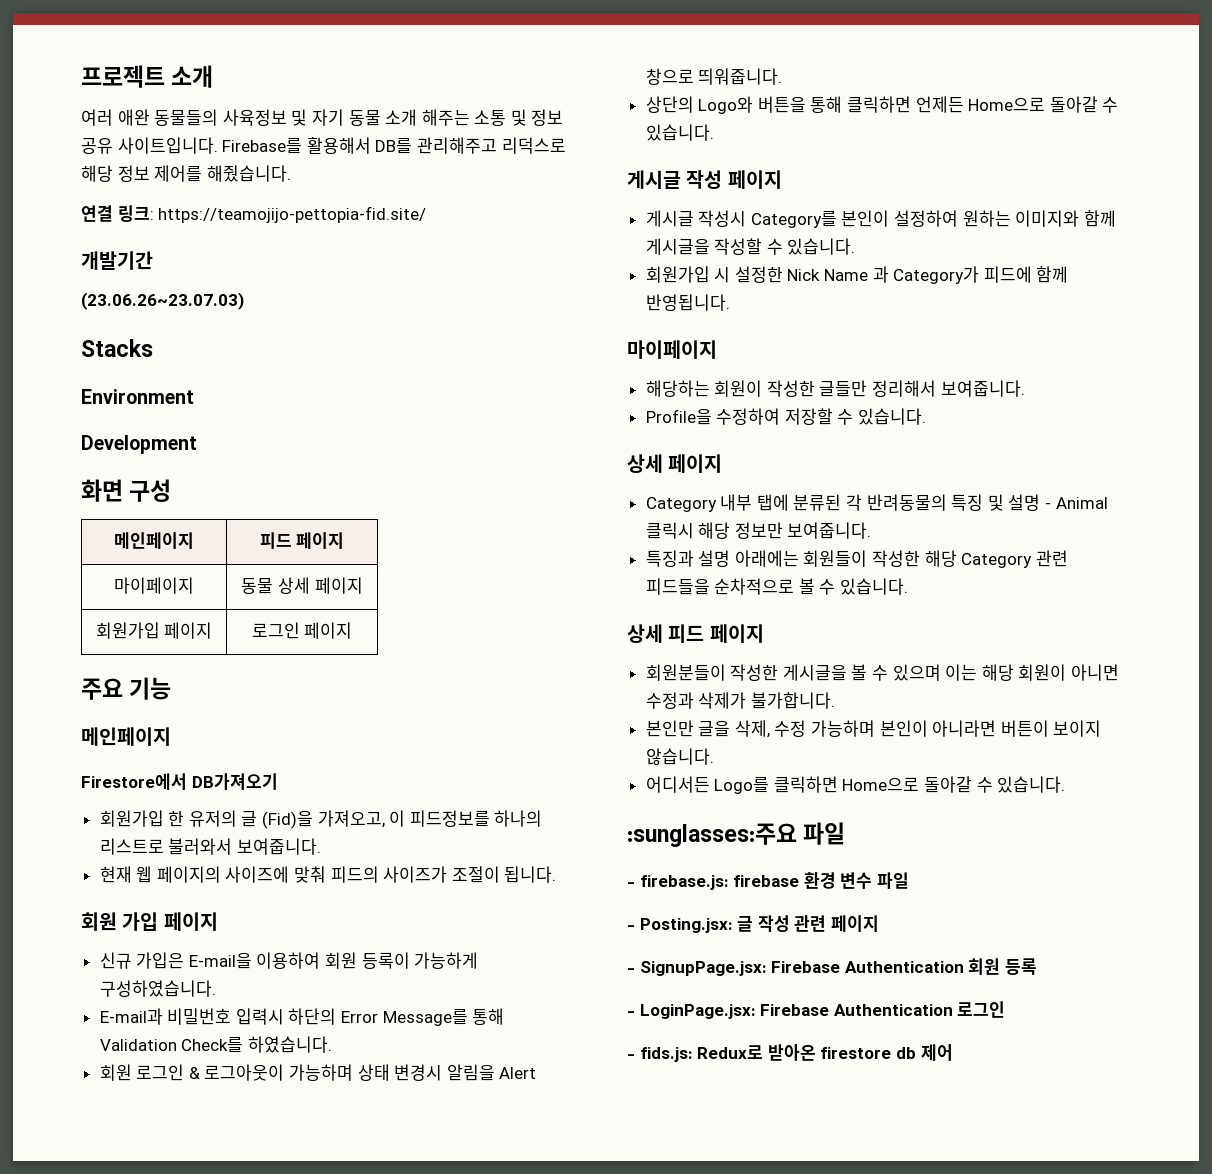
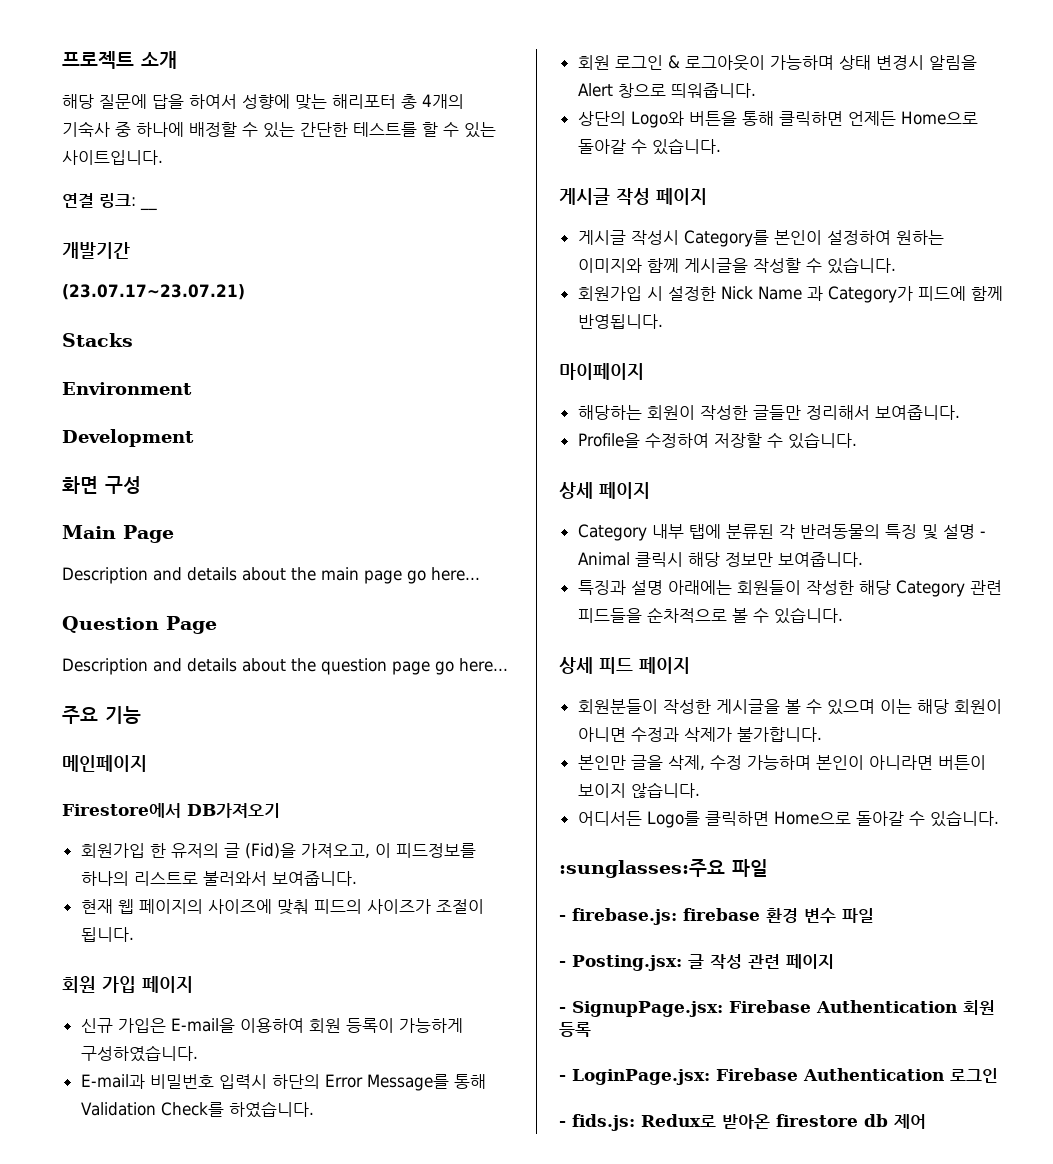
- 여러 애완 동물들의 사육정보 및 자기 동물 소개 해주는 소통 및 정보 공유 사이트입니다. Firebase를 활용해서 DB를 관리해주고 리덕스로 해당 정보 제어를 해줬습니다.
+ 해당 질문에 답을 하여서 성향에 맞는 해리포터 총 4개의 기숙사 중 하나에 배정할 수 있는 간단한 테스트를 할 수 있는 사이트입니다.
- 연결 링크: https://teamojijo-pettopia-fid.site/
+ 연결 링크: __
- (23.06.26~23.07.03)
+ (23.07.17~23.07.21)
- 메인페이지 | 피드 페이지
- 마이페이지 | 동물 상세 페이지
- 회원가입 페이지 | 로그인 페이지
+ Main Page
+ Description and details about the main page go here...
+ Question Page
+ Description and details about the question page go here...

